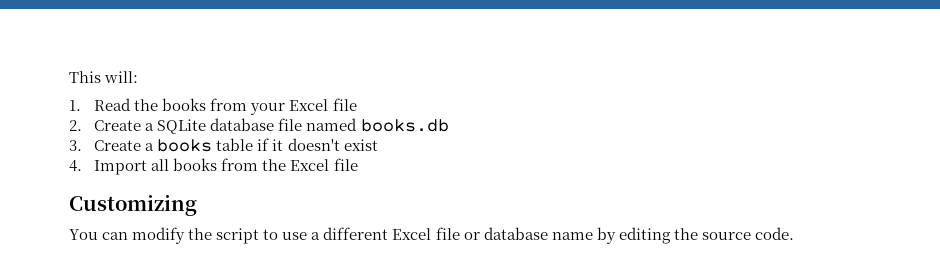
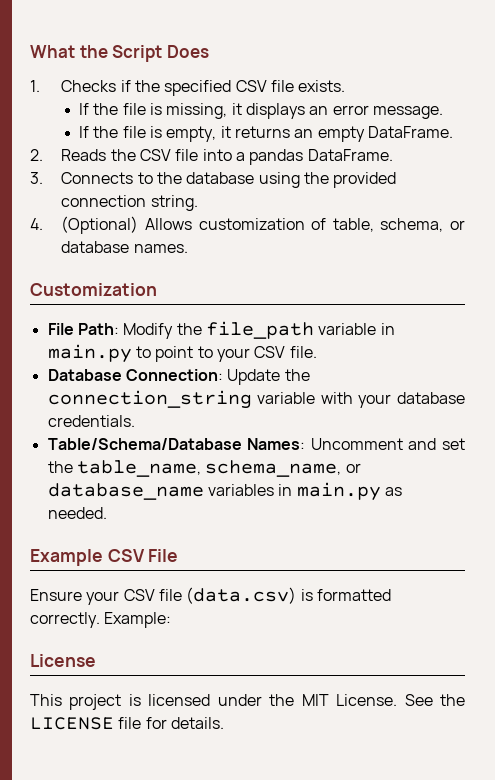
- This will:
- 1. Read the books from your Excel file
- 2. Create a SQLite database file named books.db
- 3. Create a books table if it doesn't exist
- 4. Import all books from the Excel file
- Customizing
- You can modify the script to use a different Excel file or database name by editing the source code.
+ What the Script Does
+ 1. Checks if the specified CSV file exists.
+ If the file is missing, it displays an error message.
+ If the file is empty, it returns an empty DataFrame.
+ 2. Reads the CSV file into a pandas DataFrame.
+ 3. Connects to the database using the provided connection string.
+ 4. (Optional) Allows customization of table, schema, or database names.
+ Customization
+ File Path: Modify the file_path variable in main.py to point to your CSV file.
+ Database Connection: Update the connection_string variable with your database credentials.
+ Table/Schema/Database Names: Uncomment and set the table_name, schema_name, or database_name variables in main.py as needed.
+ Example CSV File
+ Ensure your CSV file (data.csv) is formatted correctly. Example:
+ License
+ This project is licensed under the MIT License. See the LICENSE file for details.

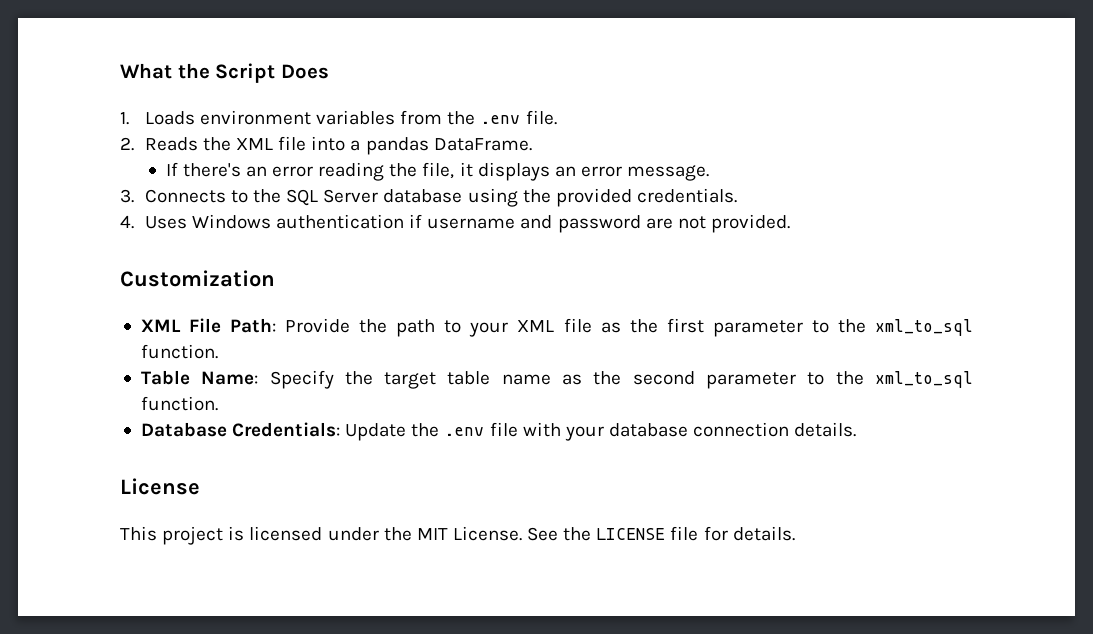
- 1. Checks if the specified CSV file exists.
- If the file is missing, it displays an error message.
+ 1. Loads environment variables from the .env file.
+ 2. Reads the XML file into a pandas DataFrame.
+ If there's an error reading the file, it displays an error message.
- If the file is empty, it returns an empty DataFrame.
- 2. Reads the CSV file into a pandas DataFrame.
- 3. Connects to the database using the provided connection string.
+ 3. Connects to the SQL Server database using the provided credentials.
- 4. (Optional) Allows customization of table, schema, or database names.
+ 4. Uses Windows authentication if username and password are not provided.
- File Path: Modify the file_path variable in main.py to point to your CSV file.
+ XML File Path: Provide the path to your XML file as the first parameter to the xml_to_sql function.
+ Table Name: Specify the target table name as the second parameter to the xml_to_sql function.
- Database Connection: Update the connection_string variable with your database credentials.
- Table/Schema/Database Names: Uncomment and set the table_name, schema_name, or database_name variables in main.py as needed.
- Example CSV File
- Ensure your CSV file (data.csv) is formatted correctly. Example:
+ Database Credentials: Update the .env file with your database connection details.

